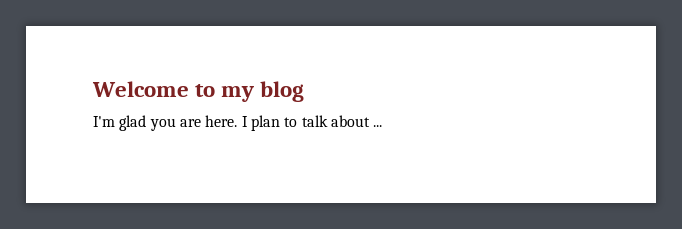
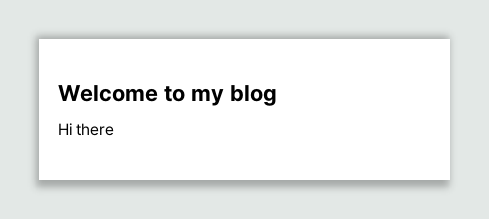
- I'm glad you are here. I plan to talk about ...
+ Hi there

